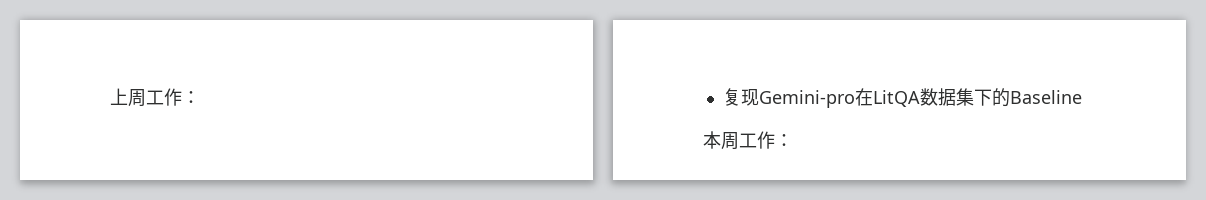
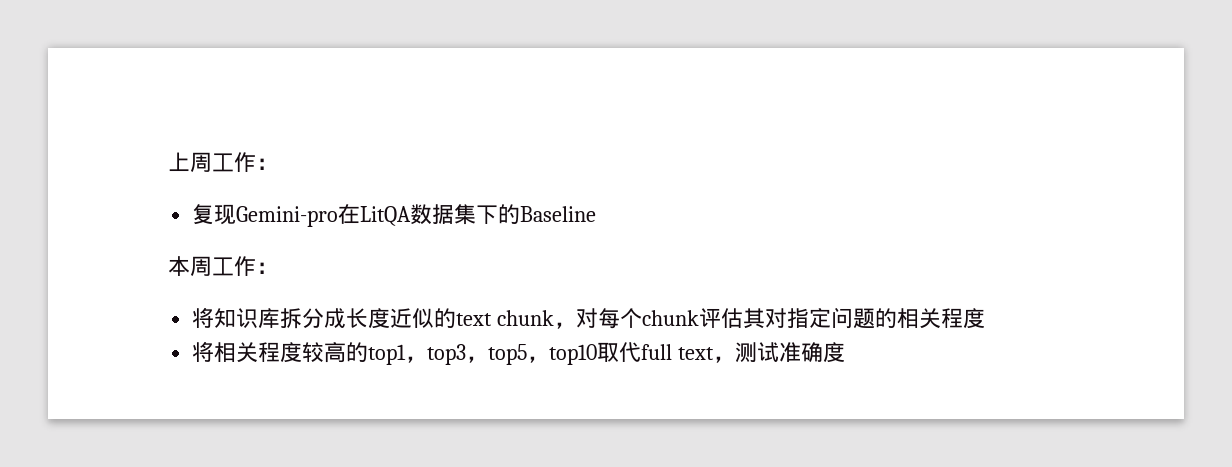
+ 将知识库拆分成长度近似的text chunk，对每个chunk评估其对指定问题的相关程度
+ 将相关程度较高的top1，top3，top5，top10取代full text，测试准确度

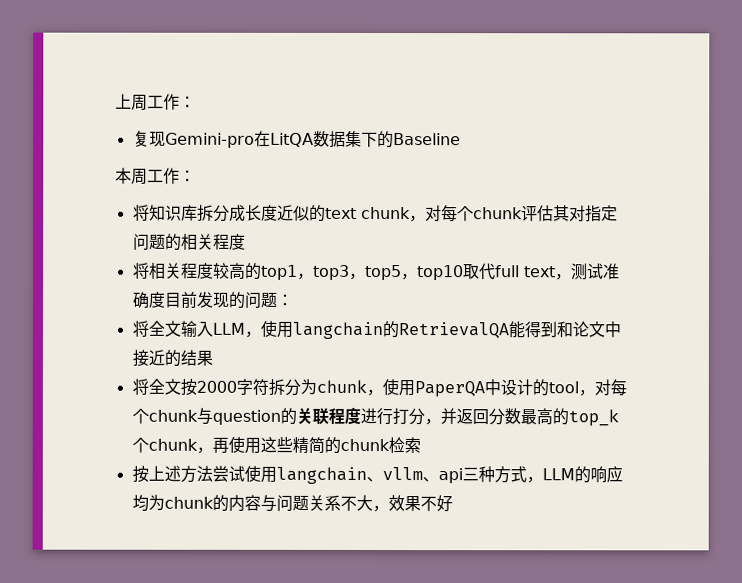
- 将相关程度较高的top1，top3，top5，top10取代full text，测试准确度
+ 将相关程度较高的top1，top3，top5，top10取代full text，测试准确度目前发现的问题：
+ 将全文输入LLM，使用langchain的RetrievalQA能得到和论文中接近的结果
+ 将全文按2000字符拆分为chunk，使用PaperQA中设计的tool，对每个chunk与question的关联程度进行打分，并返回分数最高的top_k个chunk，再使用这些精简的chunk检索
+ 按上述方法尝试使用langchain、vllm、api三种方式，LLM的响应均为chunk的内容与问题关系不大，效果不好

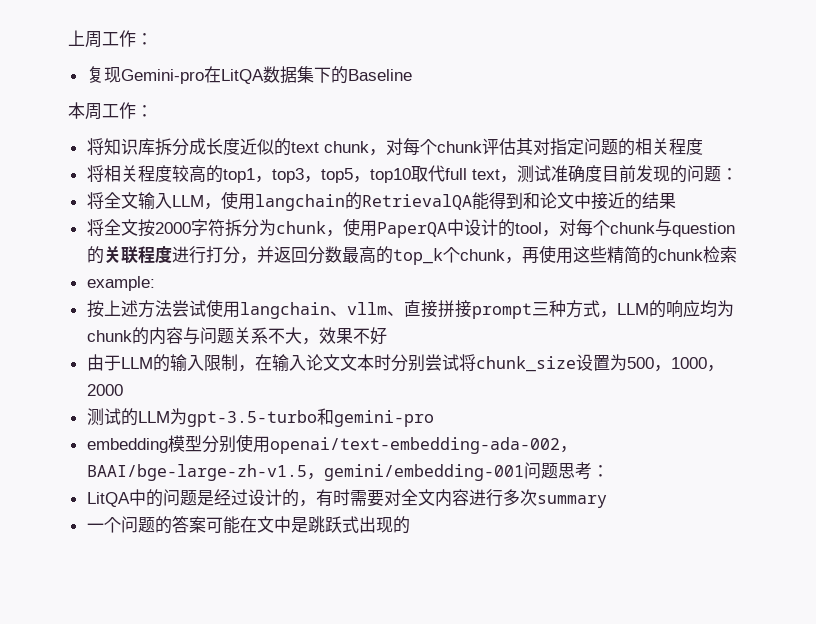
+ example:
- 按上述方法尝试使用langchain、vllm、api三种方式，LLM的响应均为chunk的内容与问题关系不大，效果不好
+ 按上述方法尝试使用langchain、vllm、直接拼接prompt三种方式，LLM的响应均为chunk的内容与问题关系不大，效果不好
+ 由于LLM的输入限制，在输入论文文本时分别尝试将chunk_size设置为500，1000，2000
+ 测试的LLM为gpt-3.5-turbo和gemini-pro
+ embedding模型分别使用openai/text-embedding-ada-002，BAAI/bge-large-zh-v1.5，gemini/embedding-001问题思考：
+ LitQA中的问题是经过设计的，有时需要对全文内容进行多次summary
+ 一个问题的答案可能在文中是跳跃式出现的

